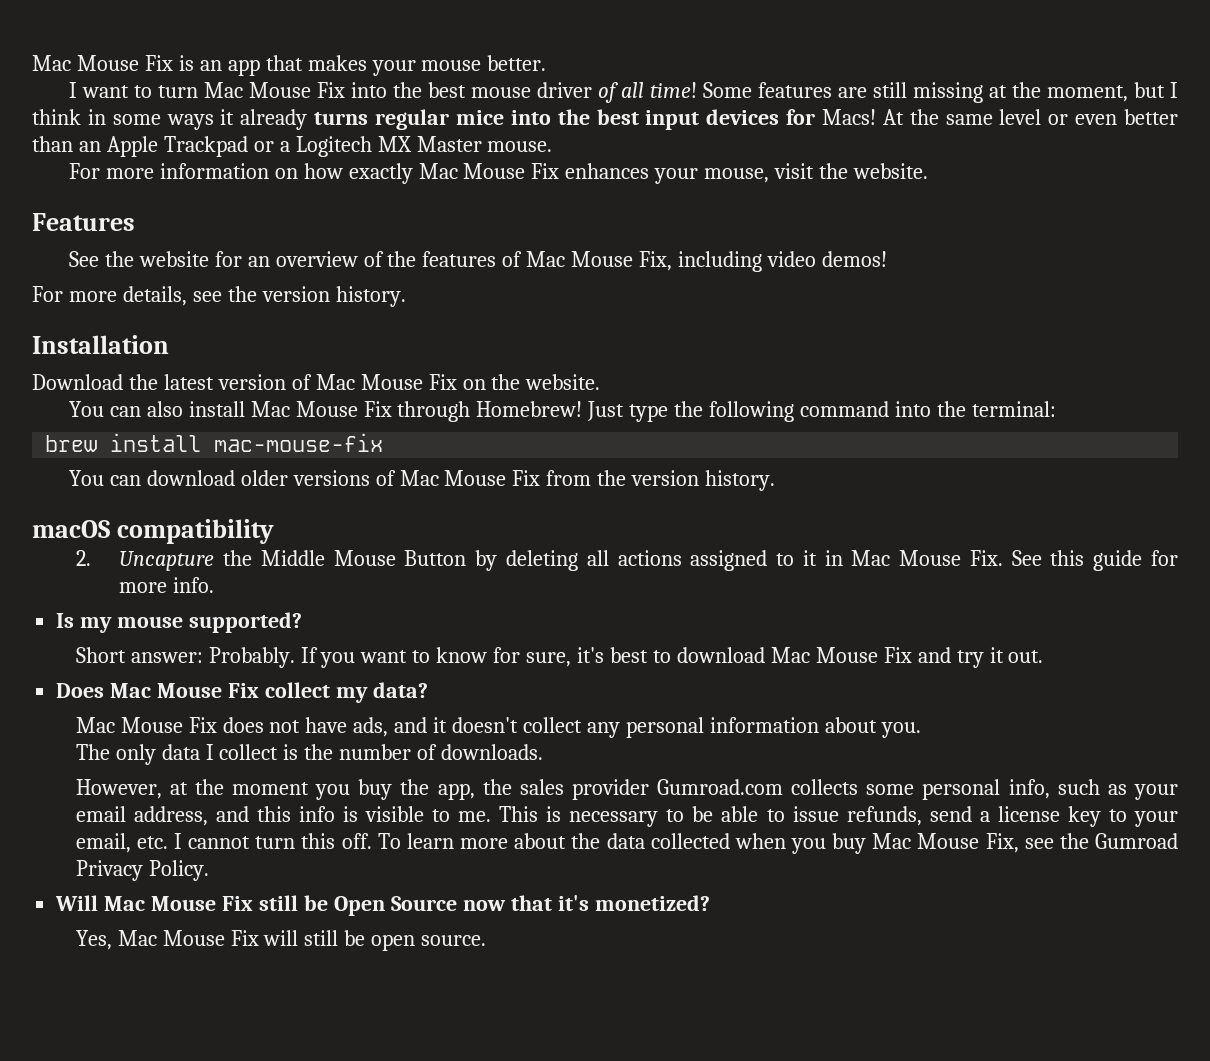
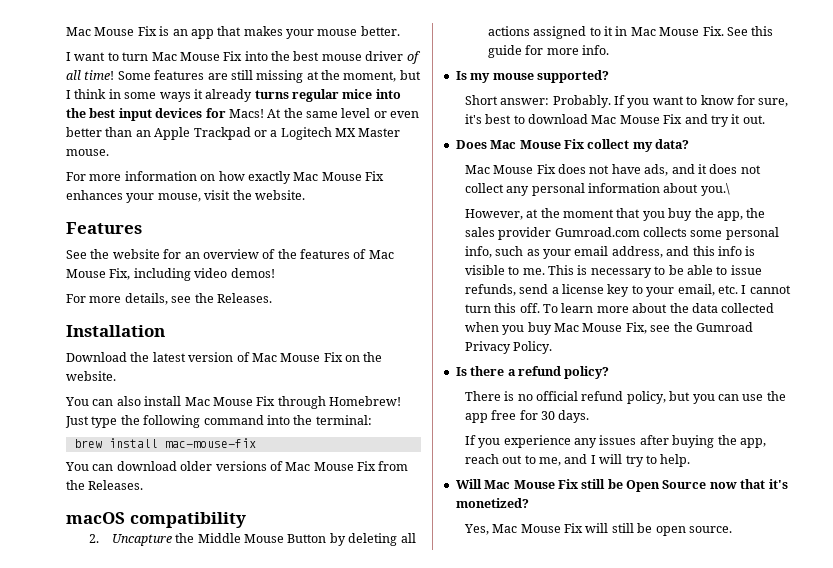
- For more details, see the version history.
+ For more details, see the Releases.
- You can download older versions of Mac Mouse Fix from the version history.
+ You can download older versions of Mac Mouse Fix from the Releases.
- Mac Mouse Fix does not have ads, and it doesn't collect any personal information about you.
- The only data I collect is the number of downloads.
+ Mac Mouse Fix does not have ads, and it does not collect any personal information about you.\
- However, at the moment you buy the app, the sales provider Gumroad.com collects some personal info, such as your email address, and this info is visible to me.
+ However, at the moment that you buy the app, the sales provider Gumroad.com collects some personal info, such as your email address, and this info is visible to me.
+ Is there a refund policy?
+ There is no official refund policy, but you can use the app free for 30 days.
+ If you experience any issues after buying the app, reach out to me, and I will try to help.

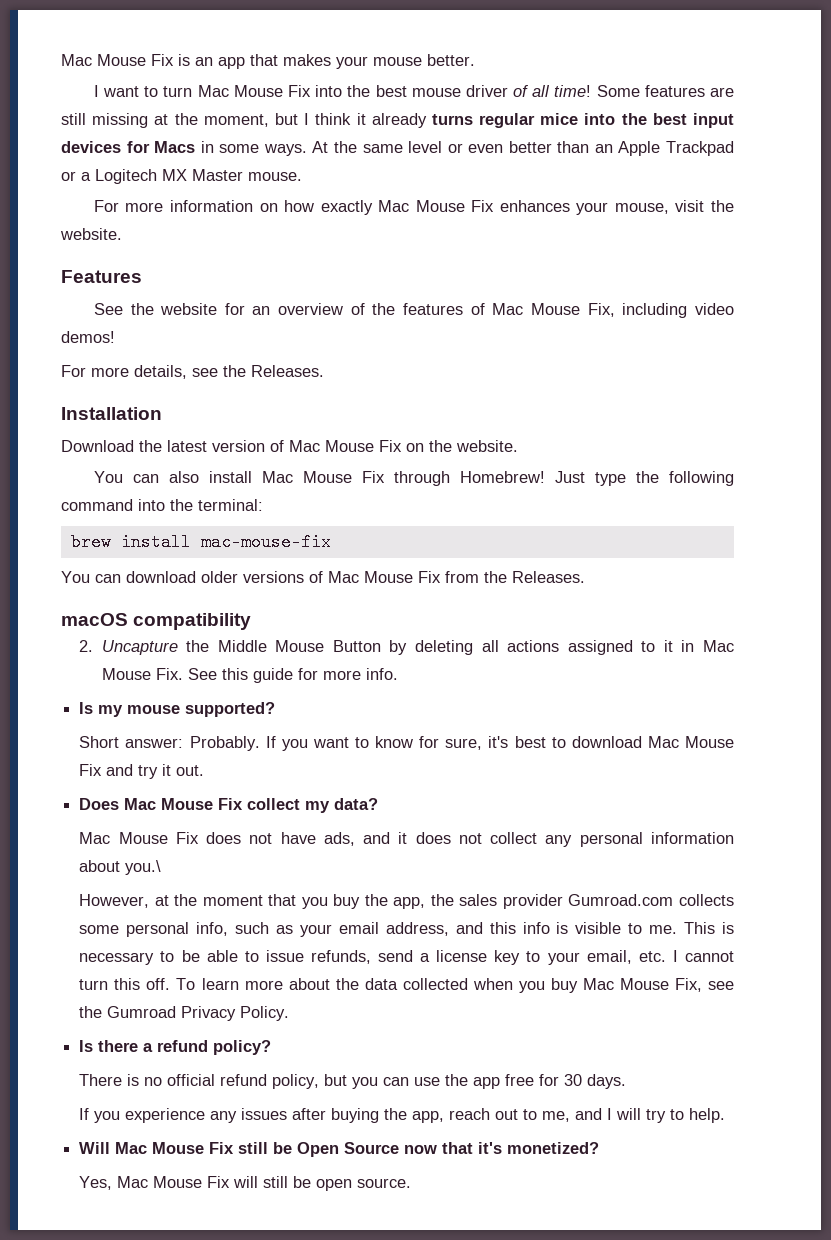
- Some features are still missing at the moment, but I think in some ways it already turns regular mice into the best input devices for Macs!
+ Some features are still missing at the moment, but I think it already turns regular mice into the best input devices for Macs in some ways.

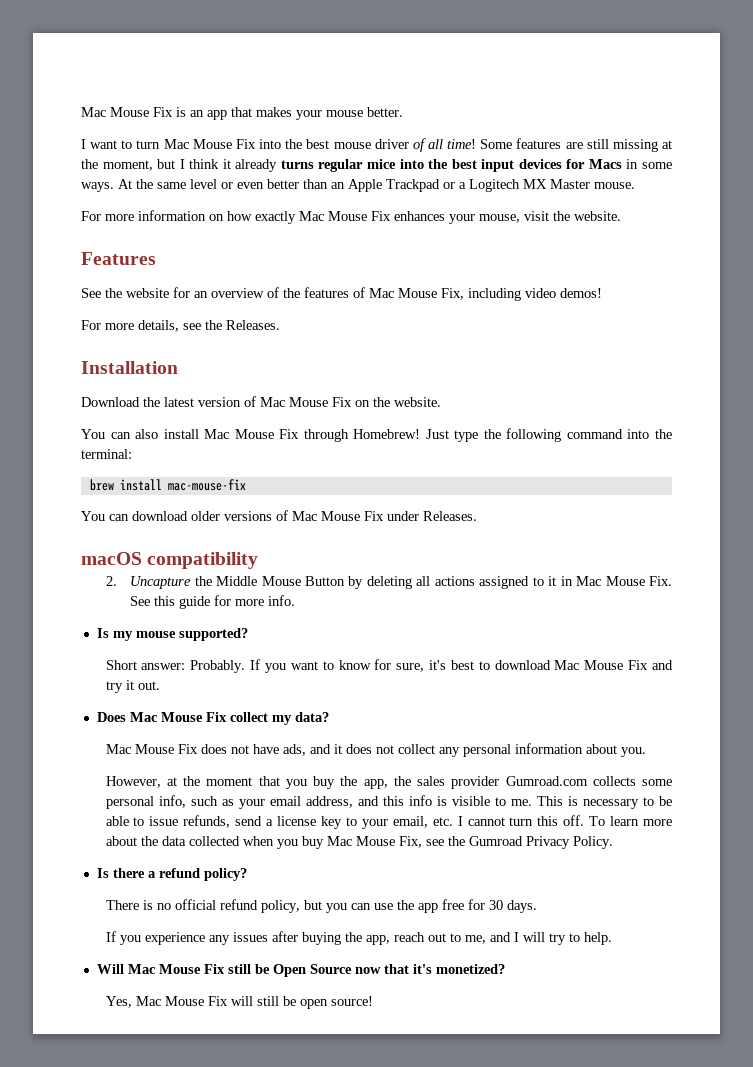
- You can download older versions of Mac Mouse Fix from the Releases.
+ You can download older versions of Mac Mouse Fix under Releases.
- Mac Mouse Fix does not have ads, and it does not collect any personal information about you.\
+ Mac Mouse Fix does not have ads, and it does not collect any personal information about you.
- Yes, Mac Mouse Fix will still be open source.
+ Yes, Mac Mouse Fix will still be open source!

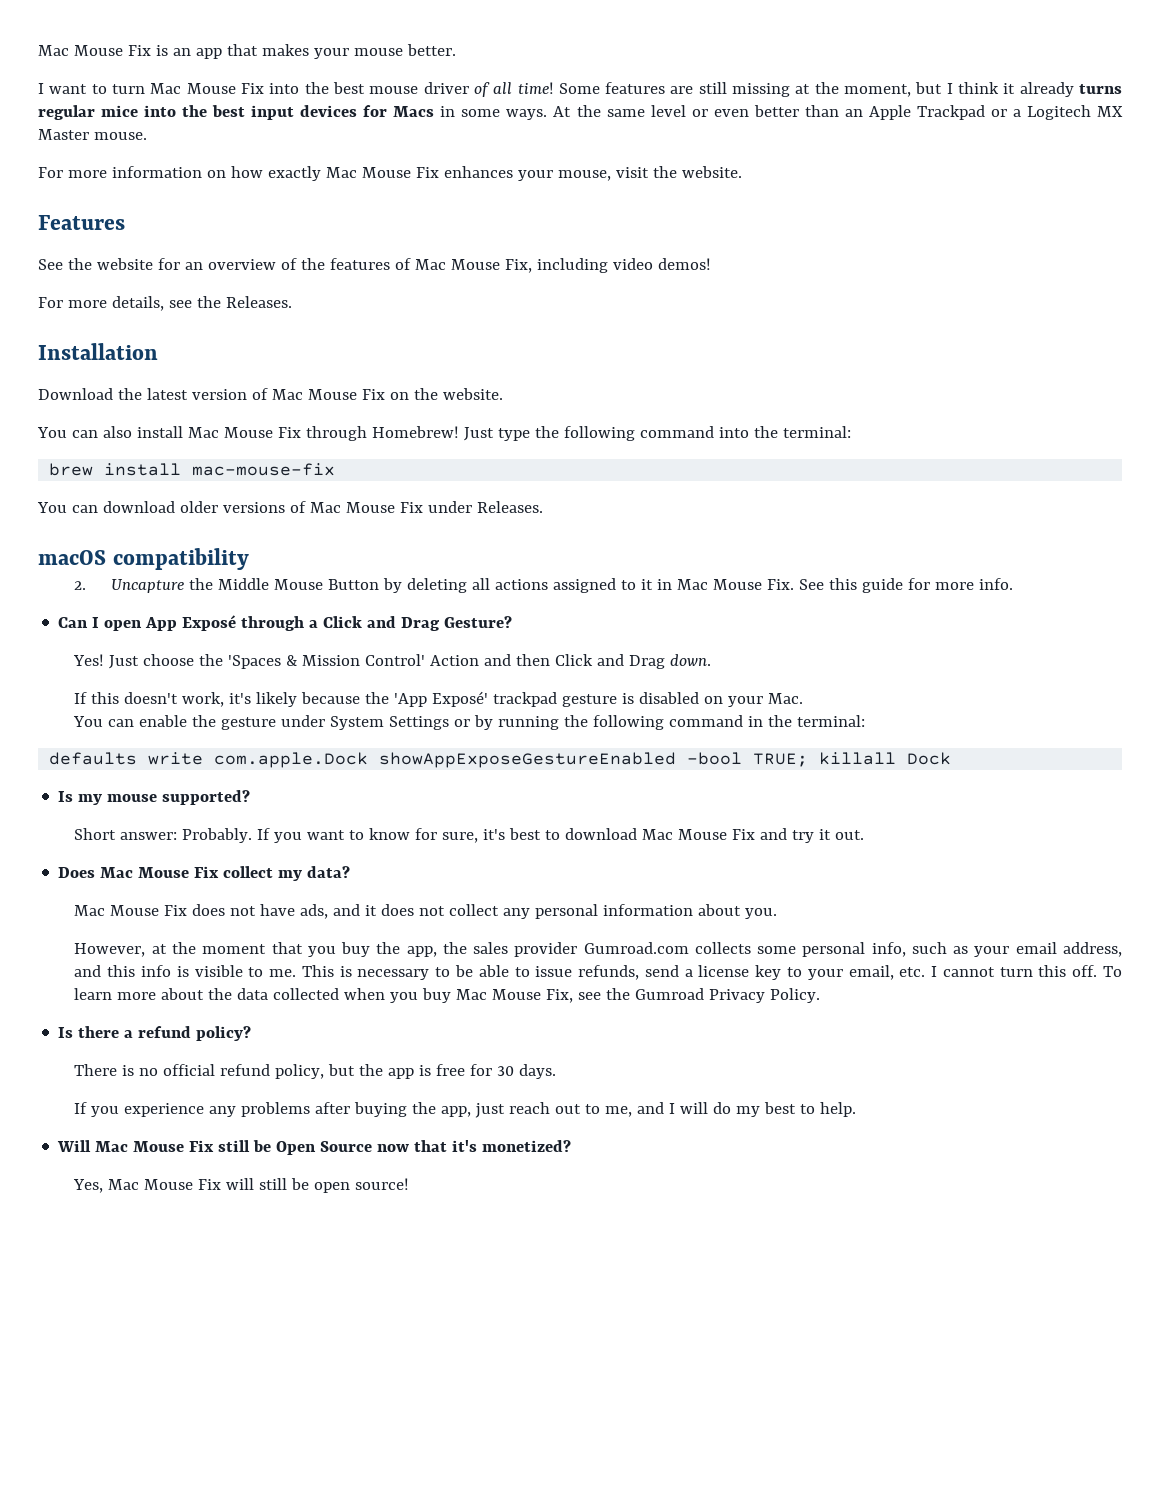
+ Can I open App Exposé through a Click and Drag Gesture?
+ Yes! Just choose the 'Spaces & Mission Control' Action and then Click and Drag down.
+ If this doesn't work, it's likely because the 'App Exposé' trackpad gesture is disabled on your Mac.
+ You can enable the gesture under System Settings or by running the following command in the terminal:
+ defaults write com.apple.Dock showAppExposeGestureEnabled -bool TRUE; killall Dock
- There is no official refund policy, but you can use the app free for 30 days.
+ There is no official refund policy, but the app is free for 30 days.
- If you experience any issues after buying the app, reach out to me, and I will try to help.
+ If you experience any problems after buying the app, just reach out to me, and I will do my best to help.

